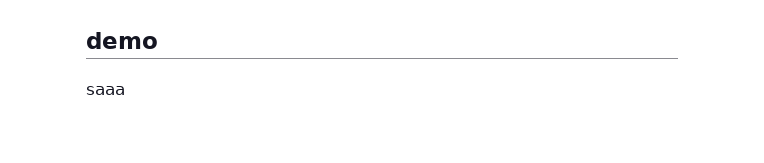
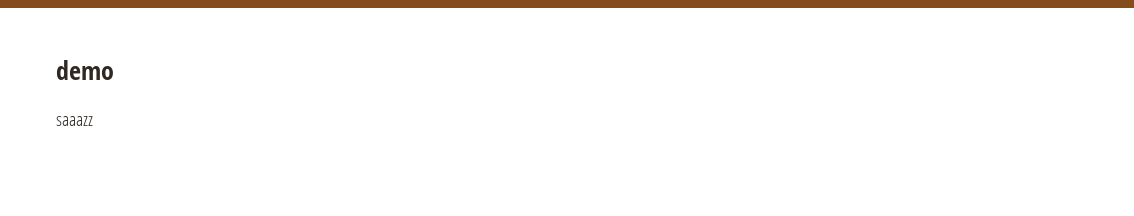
- saaa
+ saaazz

